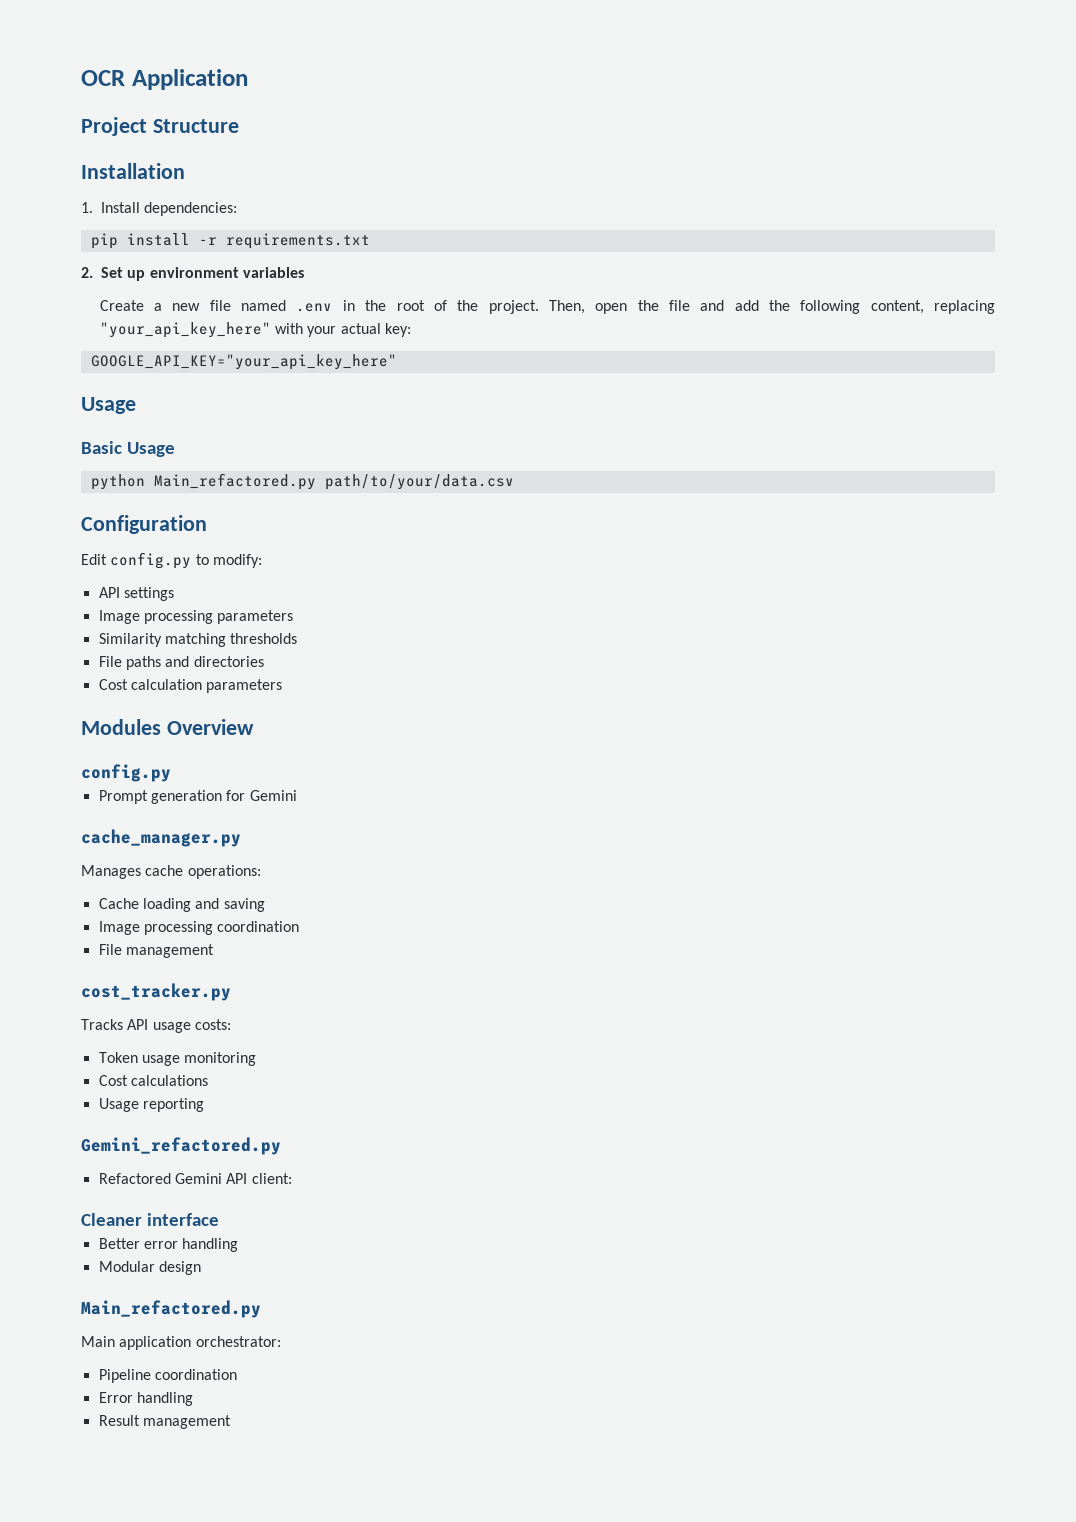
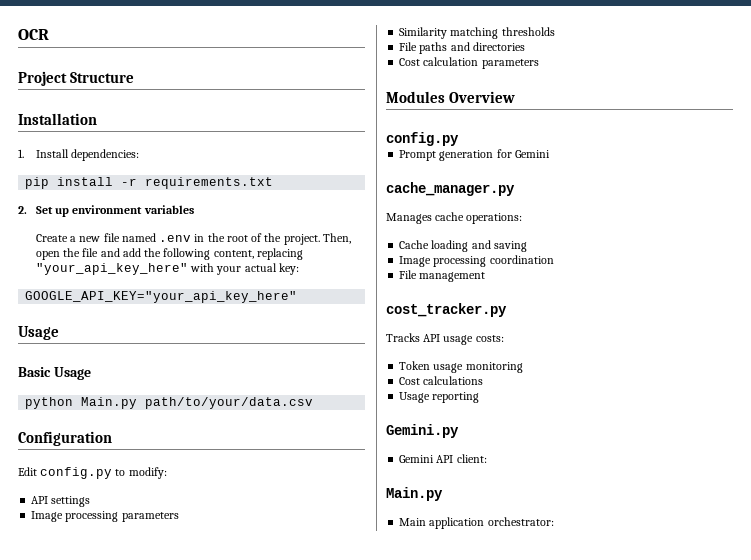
- OCR Application
+ OCR
- python Main_refactored.py path/to/your/data.csv
+ python Main.py path/to/your/data.csv
- Gemini_refactored.py
- Refactored Gemini API client:
- Cleaner interface
- Better error handling
- Modular design
- Main_refactored.py
+ Gemini.py
+ Gemini API client:
+ Main.py
  Main application orchestrator:
- Pipeline coordination
- Error handling
- Result management

